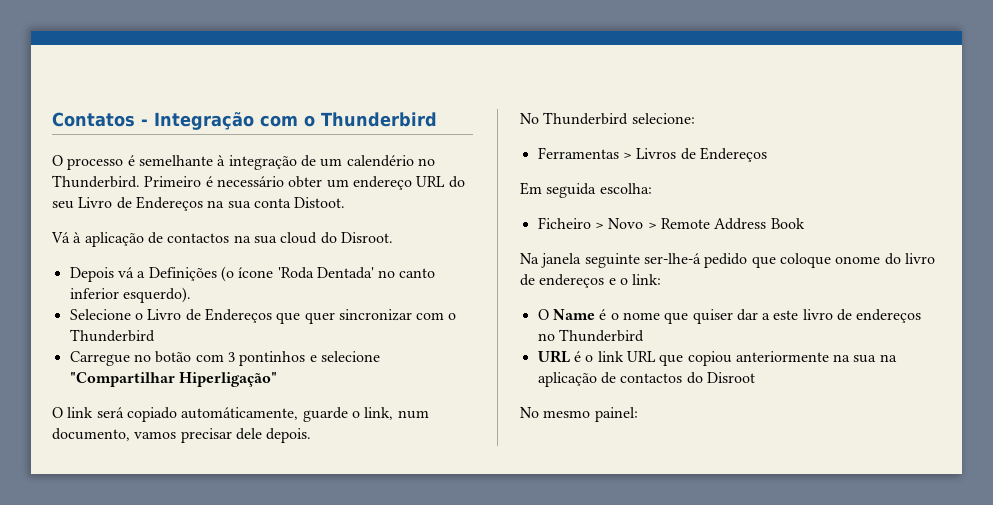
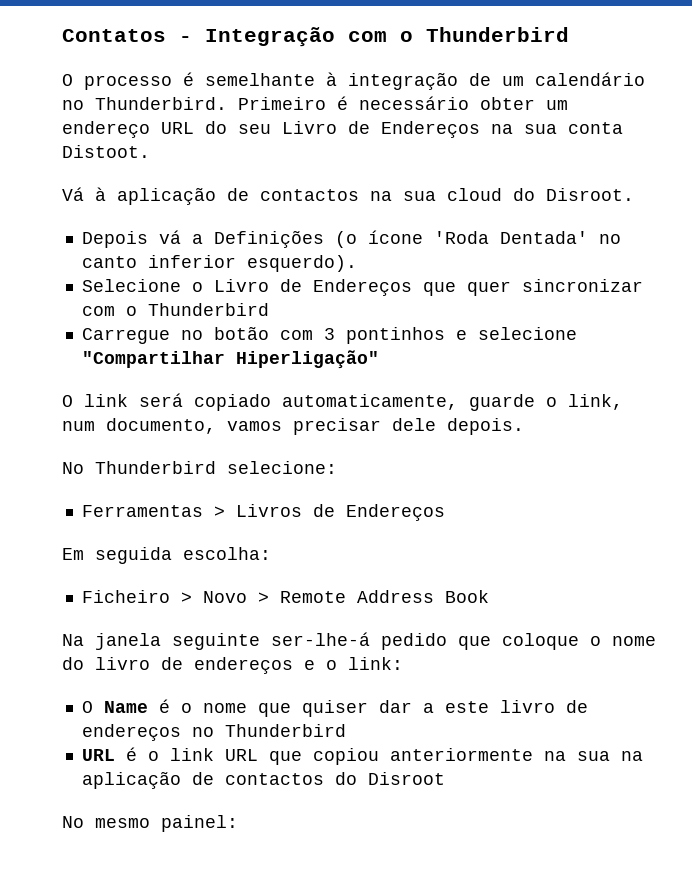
- O processo é semelhante à integração de um calendério no Thunderbird.
+ O processo é semelhante à integração de um calendário no Thunderbird.
- O link será copiado automáticamente, guarde o link, num documento, vamos precisar dele depois.
+ O link será copiado automaticamente, guarde o link, num documento, vamos precisar dele depois.
- Na janela seguinte ser-lhe-á pedido que coloque onome do livro de endereços e o link:
+ Na janela seguinte ser-lhe-á pedido que coloque o nome do livro de endereços e o link:

